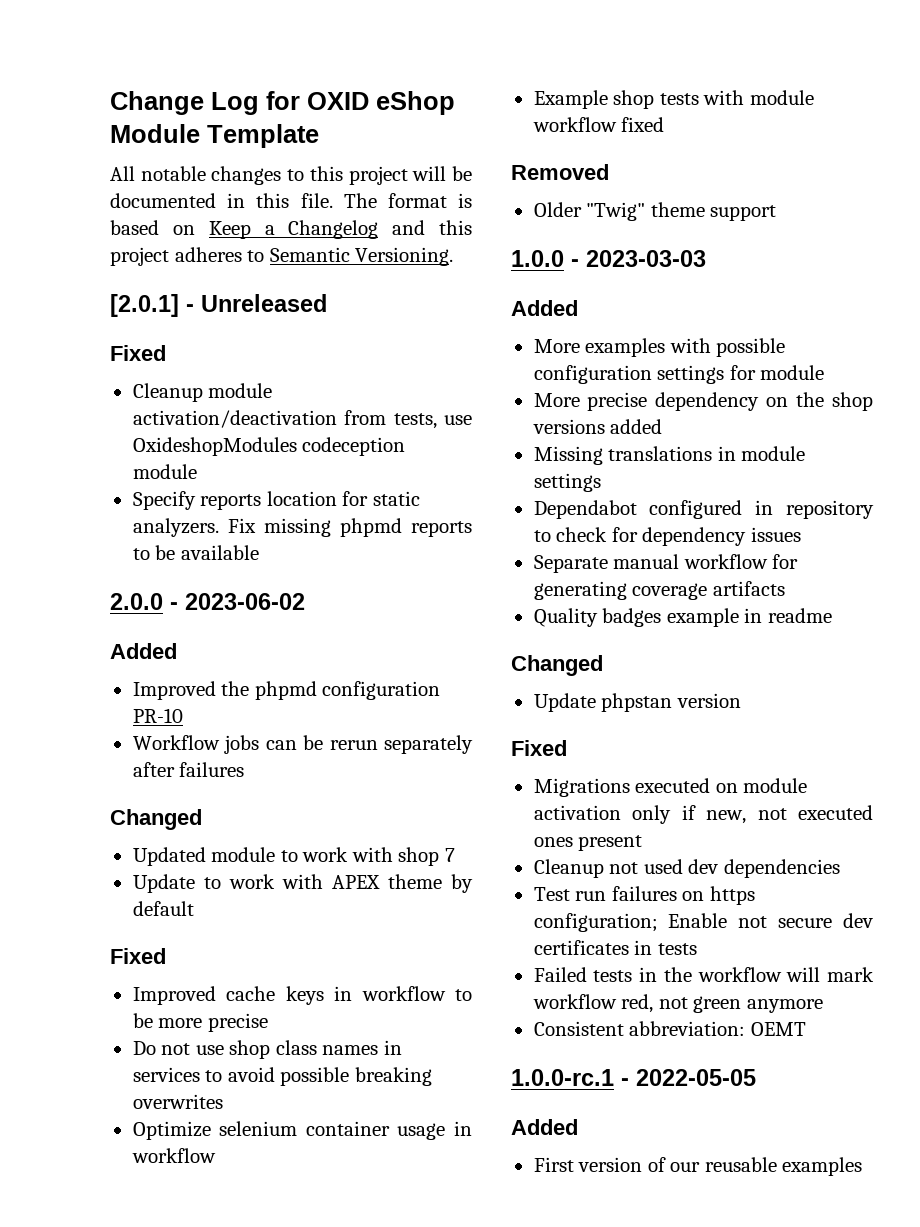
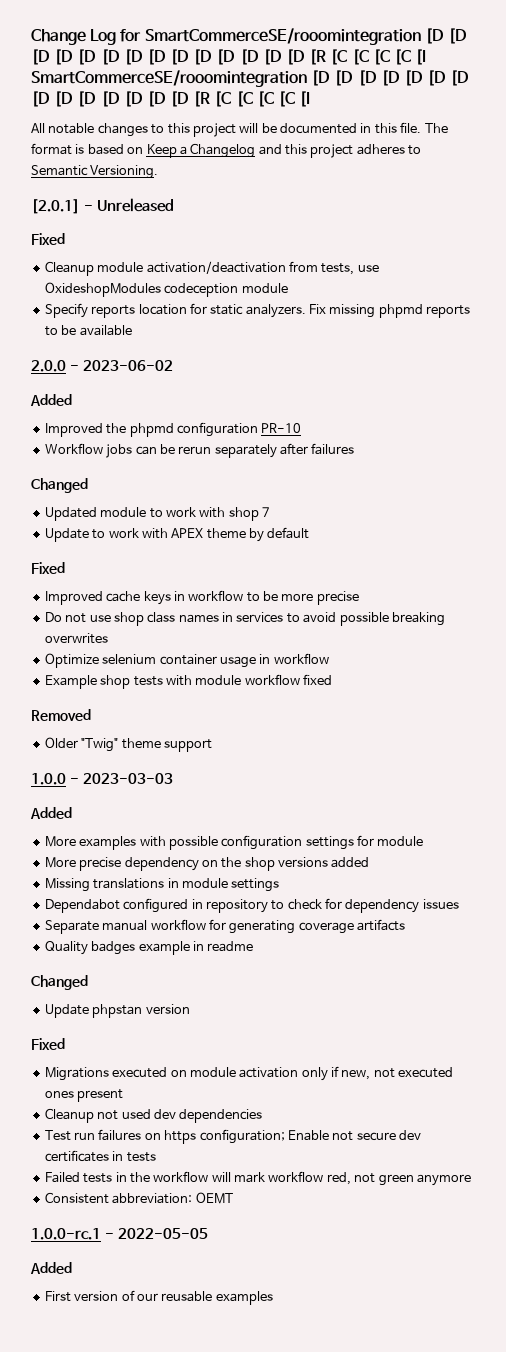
- Change Log for OXID eShop Module Template
+ Change Log for SmartCommerceSE/rooomintegration [D [D [D [D [D [D [D [D [D [D [D [D [D [D [R [C [C [C [C [I SmartCommerceSE/rooomintegration [D [D [D [D [D [D [D [D [D [D [D [D [D [D [R [C [C [C [C [I

